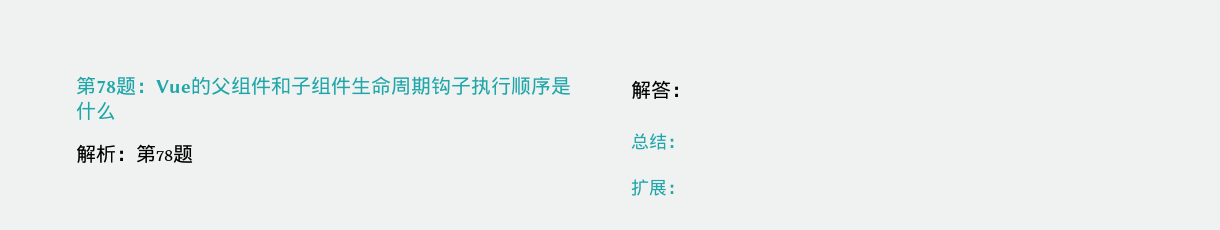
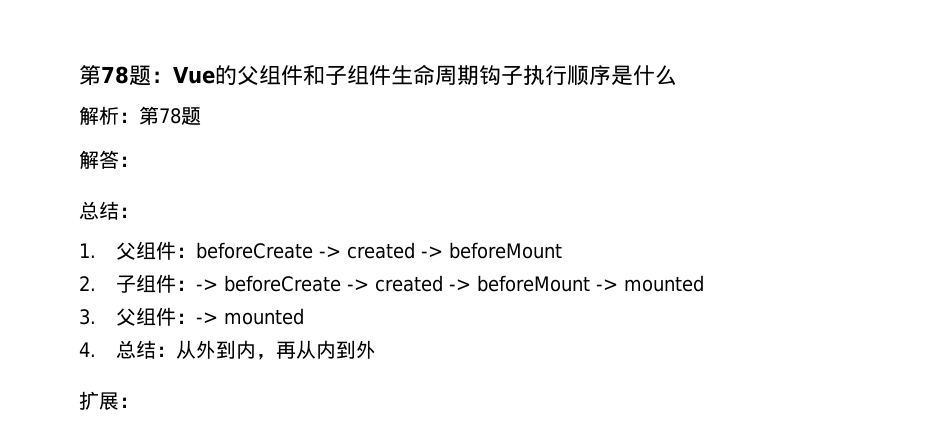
+ 1.父组件：beforeCreate -> created -> beforeMount
+ 2.子组件：-> beforeCreate -> created -> beforeMount -> mounted
+ 3.父组件：-> mounted
+ 4.总结：从外到内，再从内到外

